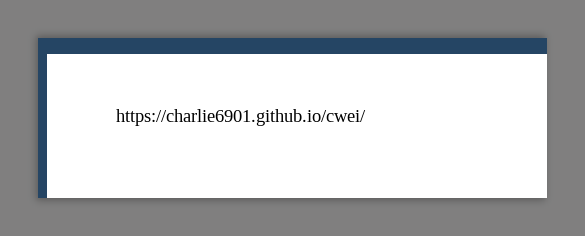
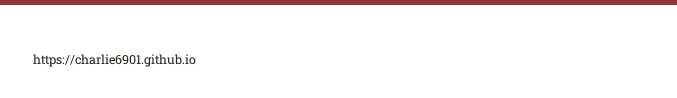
- https://charlie6901.github.io/cwei/
+ https://charlie6901.github.io

